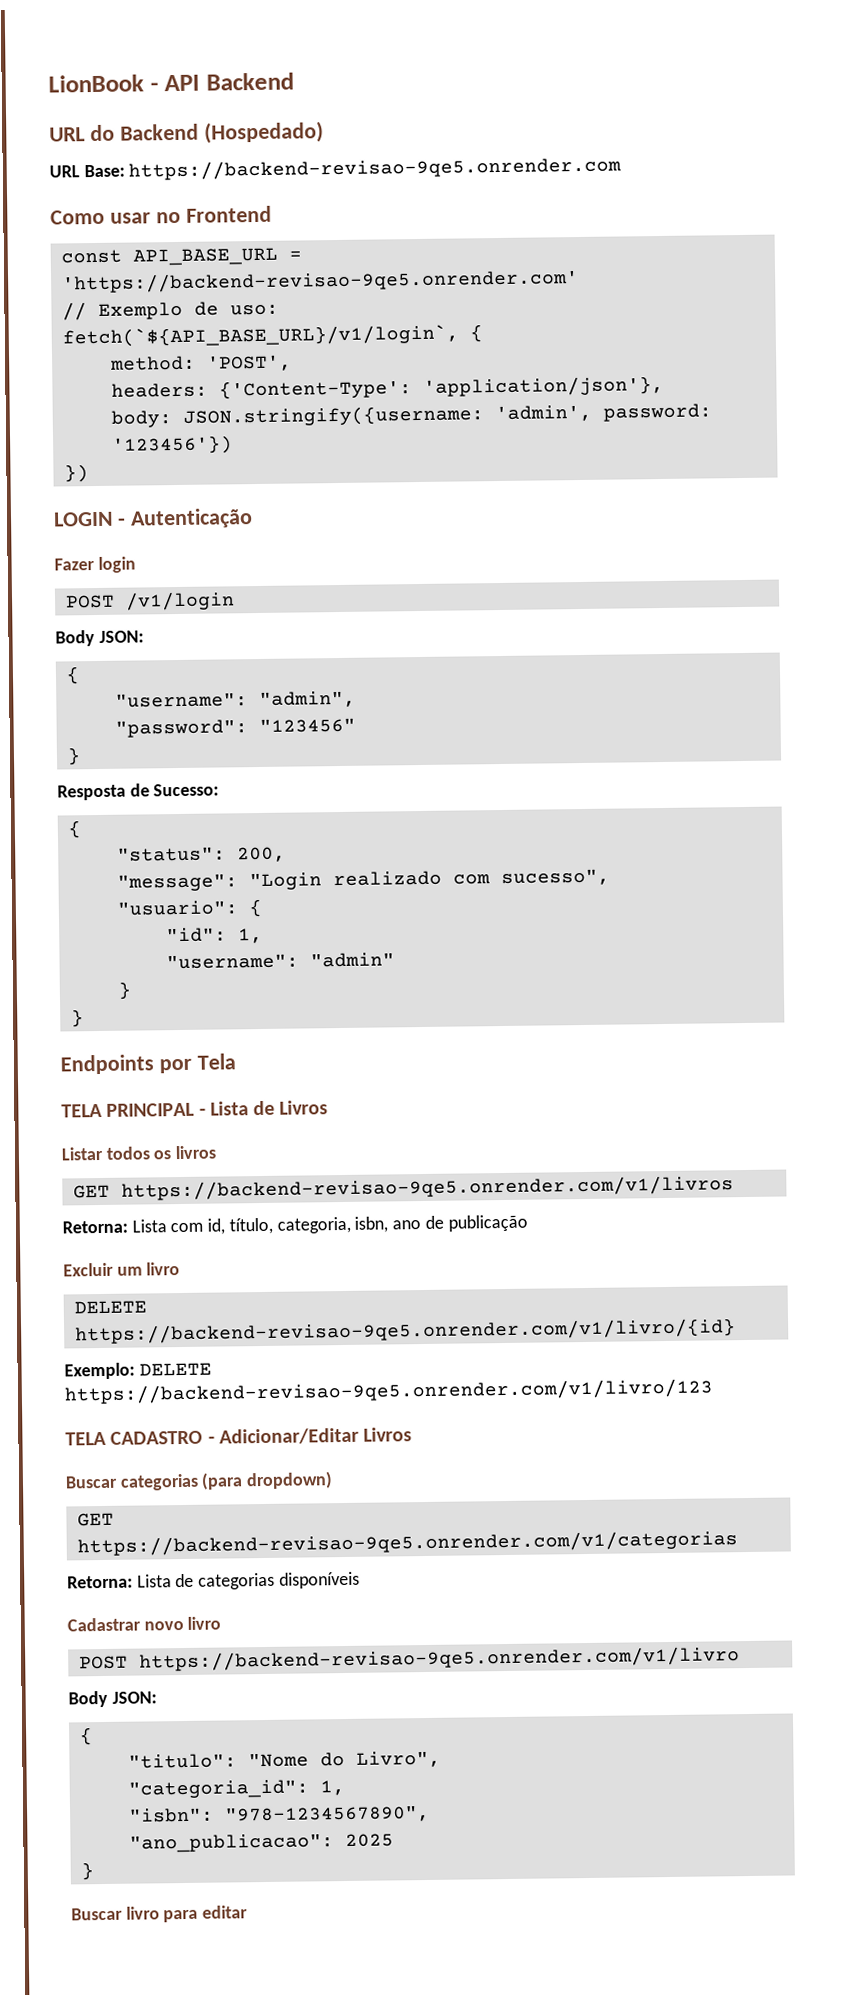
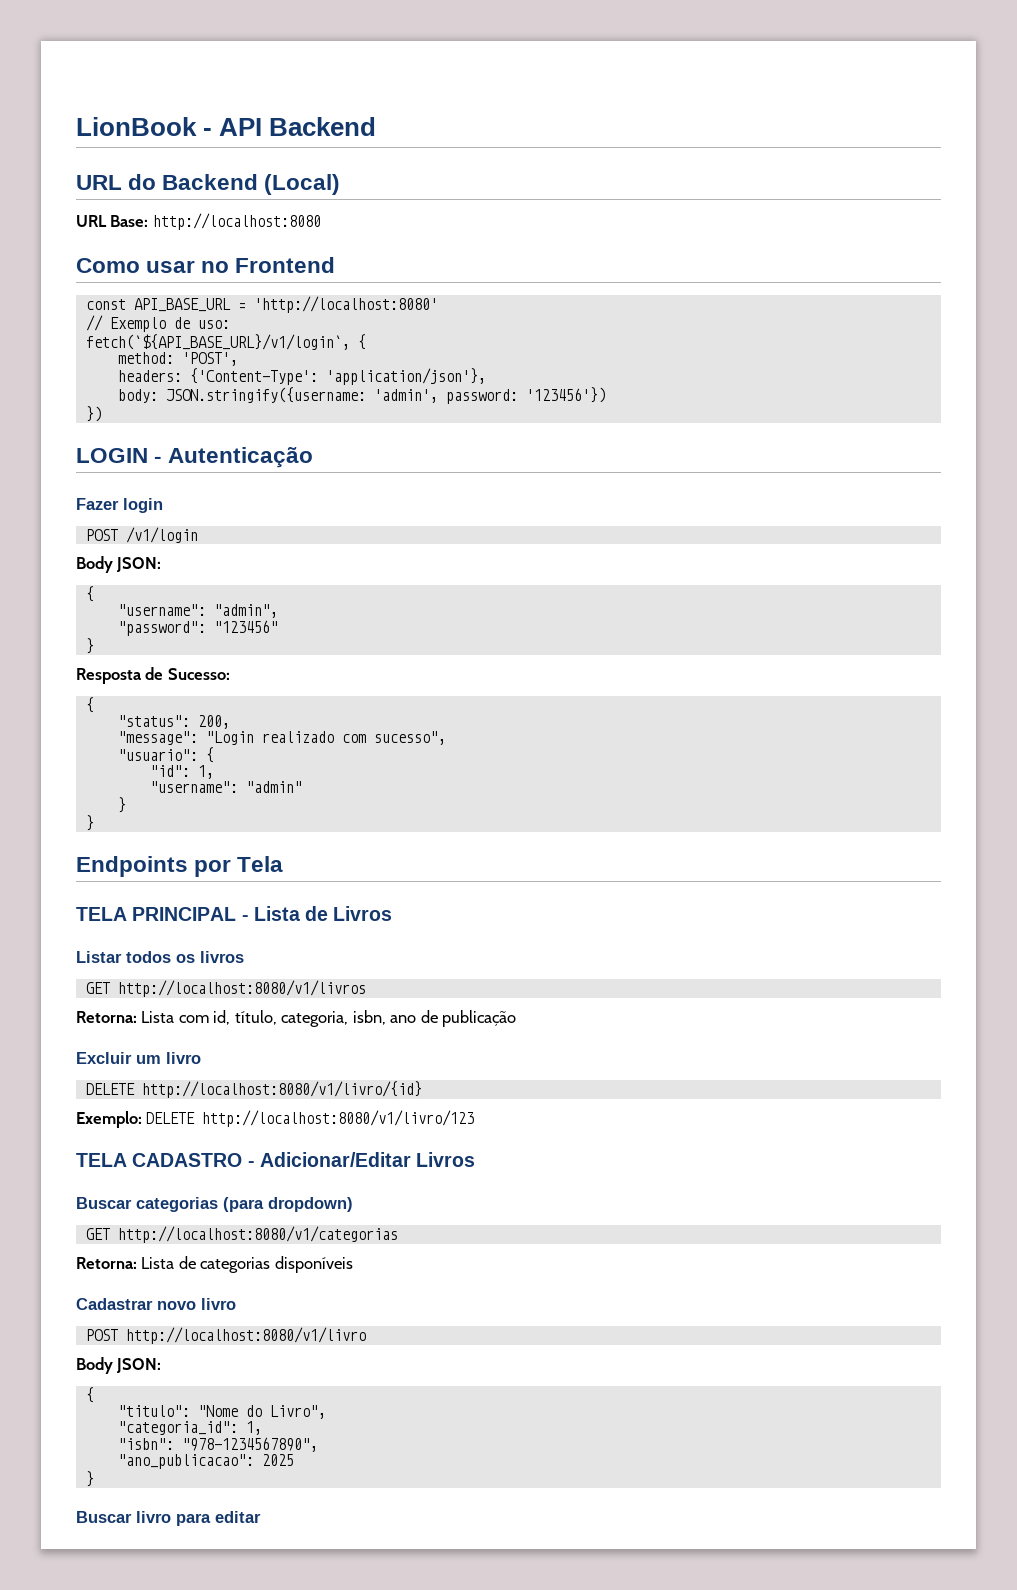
- URL do Backend (Hospedado)
+ URL do Backend (Local)
- URL Base: https://backend-revisao-9qe5.onrender.com
+ URL Base: http://localhost:8080
- const API_BASE_URL = 'https://backend-revisao-9qe5.onrender.com'
+ const API_BASE_URL = 'http://localhost:8080'
- GET https://backend-revisao-9qe5.onrender.com/v1/livros
+ GET http://localhost:8080/v1/livros
- DELETE https://backend-revisao-9qe5.onrender.com/v1/livro/{id}
+ DELETE http://localhost:8080/v1/livro/{id}
- Exemplo: DELETE https://backend-revisao-9qe5.onrender.com/v1/livro/123
+ Exemplo: DELETE http://localhost:8080/v1/livro/123
- GET https://backend-revisao-9qe5.onrender.com/v1/categorias
+ GET http://localhost:8080/v1/categorias
- POST https://backend-revisao-9qe5.onrender.com/v1/livro
+ POST http://localhost:8080/v1/livro

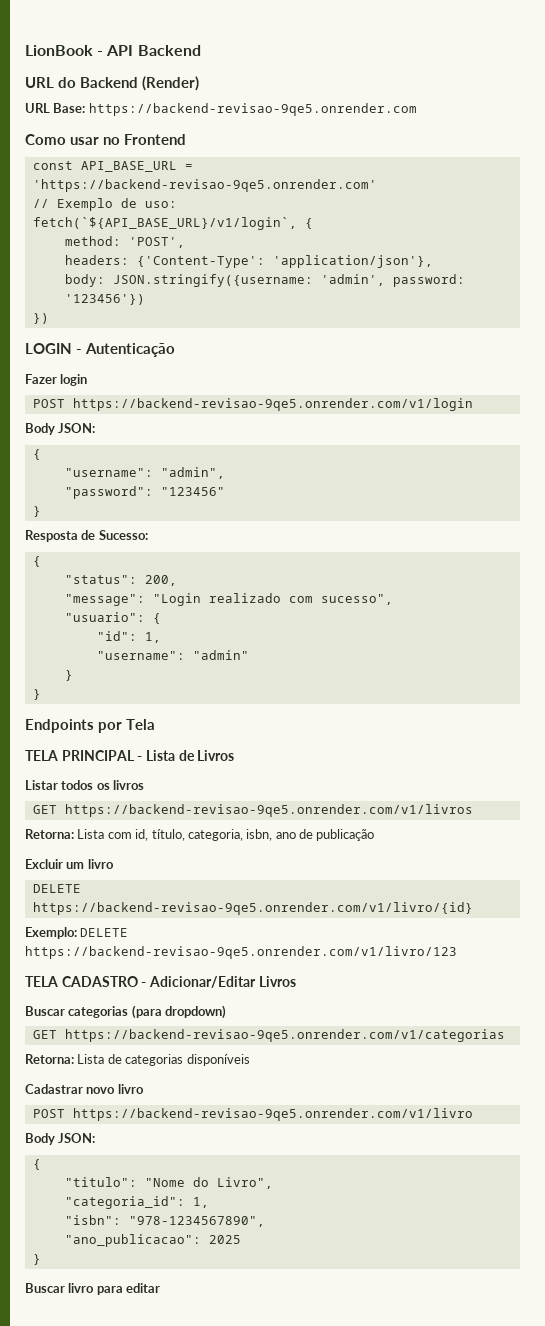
- URL do Backend (Local)
+ URL do Backend (Render)
- URL Base: http://localhost:8080
+ URL Base: https://backend-revisao-9qe5.onrender.com
- const API_BASE_URL = 'http://localhost:8080'
+ const API_BASE_URL = 'https://backend-revisao-9qe5.onrender.com'
- POST /v1/login
+ POST https://backend-revisao-9qe5.onrender.com/v1/login
- GET http://localhost:8080/v1/livros
+ GET https://backend-revisao-9qe5.onrender.com/v1/livros
- DELETE http://localhost:8080/v1/livro/{id}
+ DELETE https://backend-revisao-9qe5.onrender.com/v1/livro/{id}
- Exemplo: DELETE http://localhost:8080/v1/livro/123
+ Exemplo: DELETE https://backend-revisao-9qe5.onrender.com/v1/livro/123
- GET http://localhost:8080/v1/categorias
+ GET https://backend-revisao-9qe5.onrender.com/v1/categorias
- POST http://localhost:8080/v1/livro
+ POST https://backend-revisao-9qe5.onrender.com/v1/livro

